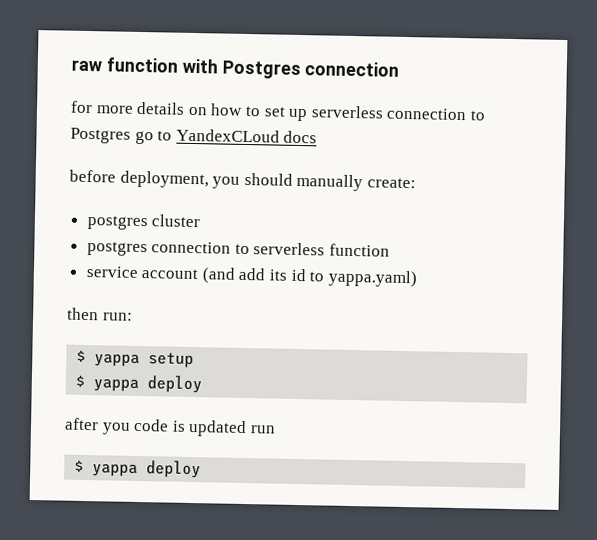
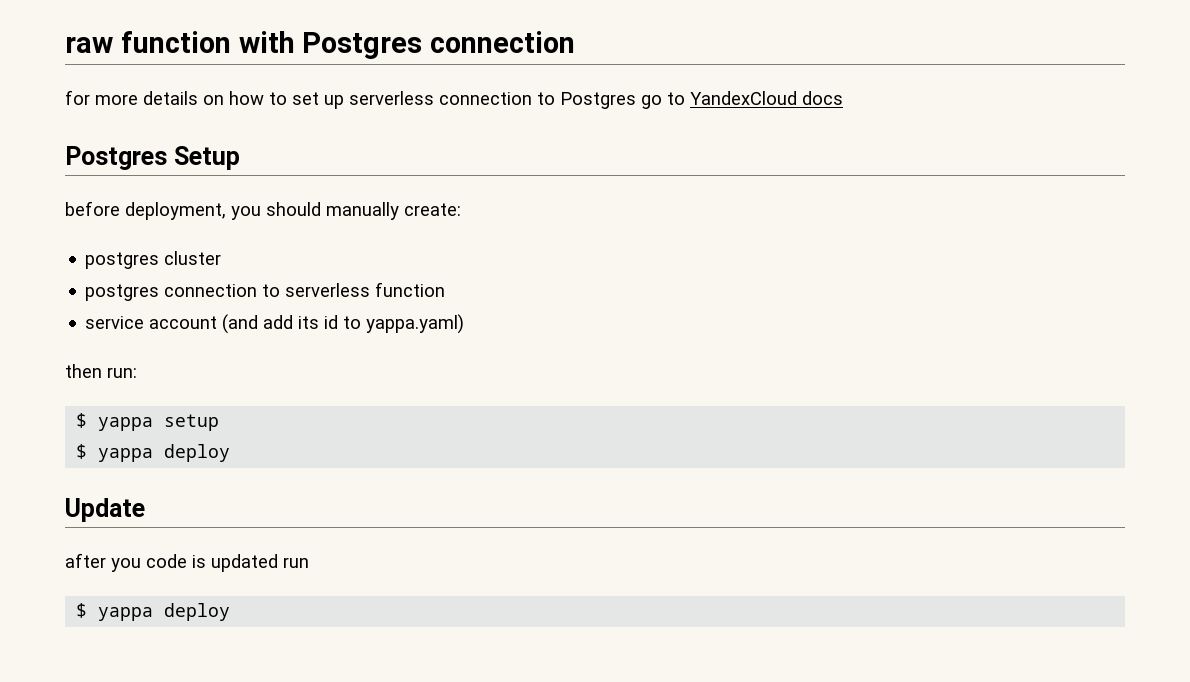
- for more details on how to set up serverless connection to Postgres go to YandexCLoud docs
+ for more details on how to set up serverless connection to Postgres go to YandexCloud docs
+ Postgres Setup
+ Update

